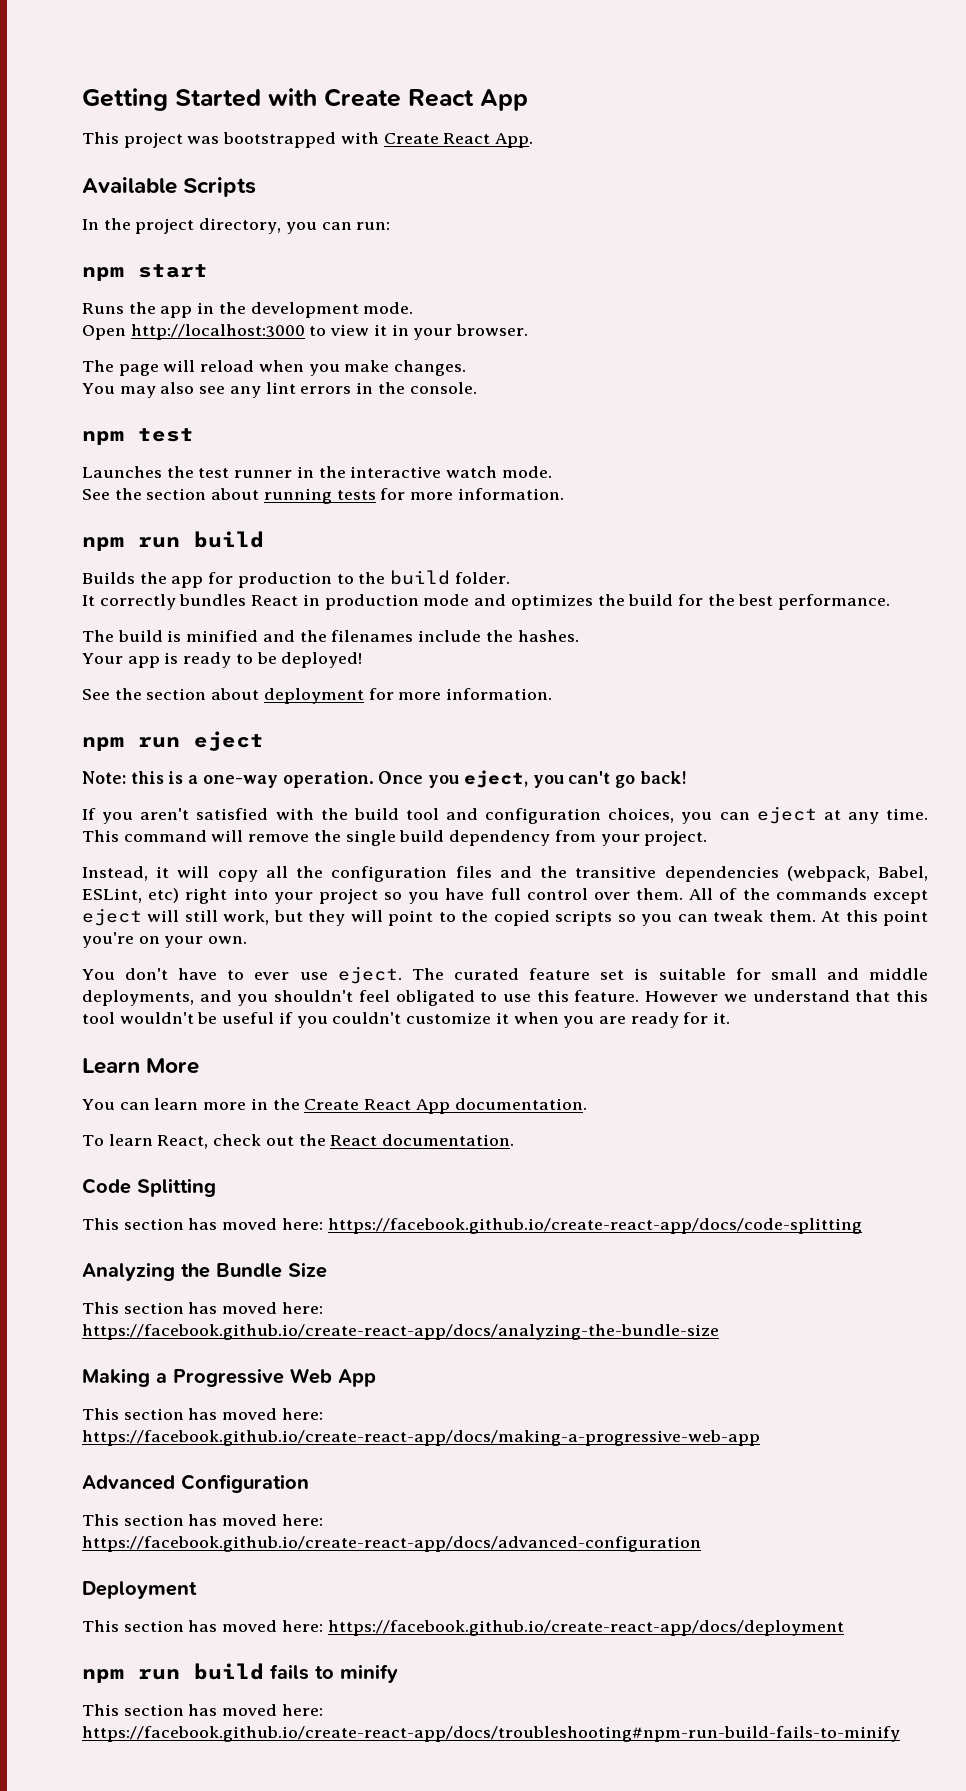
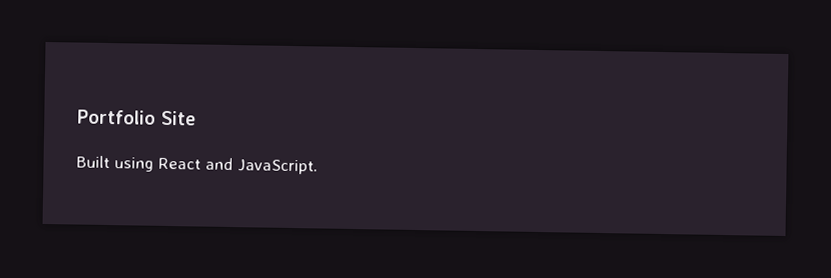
- Getting Started with Create React App
- This project was bootstrapped with Create React App.
- Available Scripts
- In the project directory, you can run:
- npm start
- Runs the app in the development mode.
- Open http://localhost:3000 to view it in your browser.
- The page will reload when you make changes.
- You may also see any lint errors in the console.
- npm test
- Launches the test runner in the interactive watch mode.
- See the section about running tests for more information.
- npm run build
- Builds the app for production to the build folder.
- It correctly bundles React in production mode and optimizes the build for the best performance.
- The build is minified and the filenames include the hashes.
- Your app is ready to be deployed!
- See the section about deployment for more information.
- npm run eject
- Note: this is a one-way operation. Once you eject, you can't go back!
- If you aren't satisfied with the build tool and configuration choices, you can eject at any time. This command will remove the single build dependency from your project.
- Instead, it will copy all the configuration files and the transitive dependencies (webpack, Babel, ESLint, etc) right into your project so you have full control over them. All of the commands except eject will still work, but they will point to the copied scripts so you can tweak them. At this point you're on your own.
- You don't have to ever use eject. The curated feature set is suitable for small and middle deployments, and you shouldn't feel obligated to use this feature. However we understand that this tool wouldn't be useful if you couldn't customize it when you are ready for it.
- Learn More
- You can learn more in the Create React App documentation.
- To learn React, check out the React documentation.
- Code Splitting
- This section has moved here: https://facebook.github.io/create-react-app/docs/code-splitting
- Analyzing the Bundle Size
- This section has moved here: https://facebook.github.io/create-react-app/docs/analyzing-the-bundle-size
- Making a Progressive Web App
- This section has moved here: https://facebook.github.io/create-react-app/docs/making-a-progressive-web-app
- Advanced Configuration
- This section has moved here: https://facebook.github.io/create-react-app/docs/advanced-configuration
- Deployment
- This section has moved here: https://facebook.github.io/create-react-app/docs/deployment
- npm run build fails to minify
- This section has moved here: https://facebook.github.io/create-react-app/docs/troubleshooting#npm-run-build-fails-to-minify
+ Portfolio Site
+ Built using React and JavaScript.

